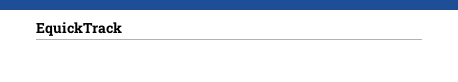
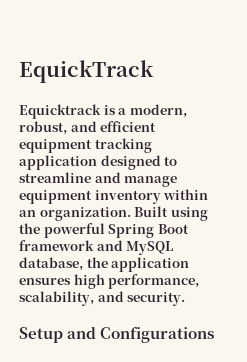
+ Equicktrack is a modern, robust, and efficient equipment tracking application designed to streamline and manage equipment inventory within an organization. Built using the powerful Spring Boot framework and MySQL database, the application ensures high performance, scalability, and security.
+ Setup and Configurations

